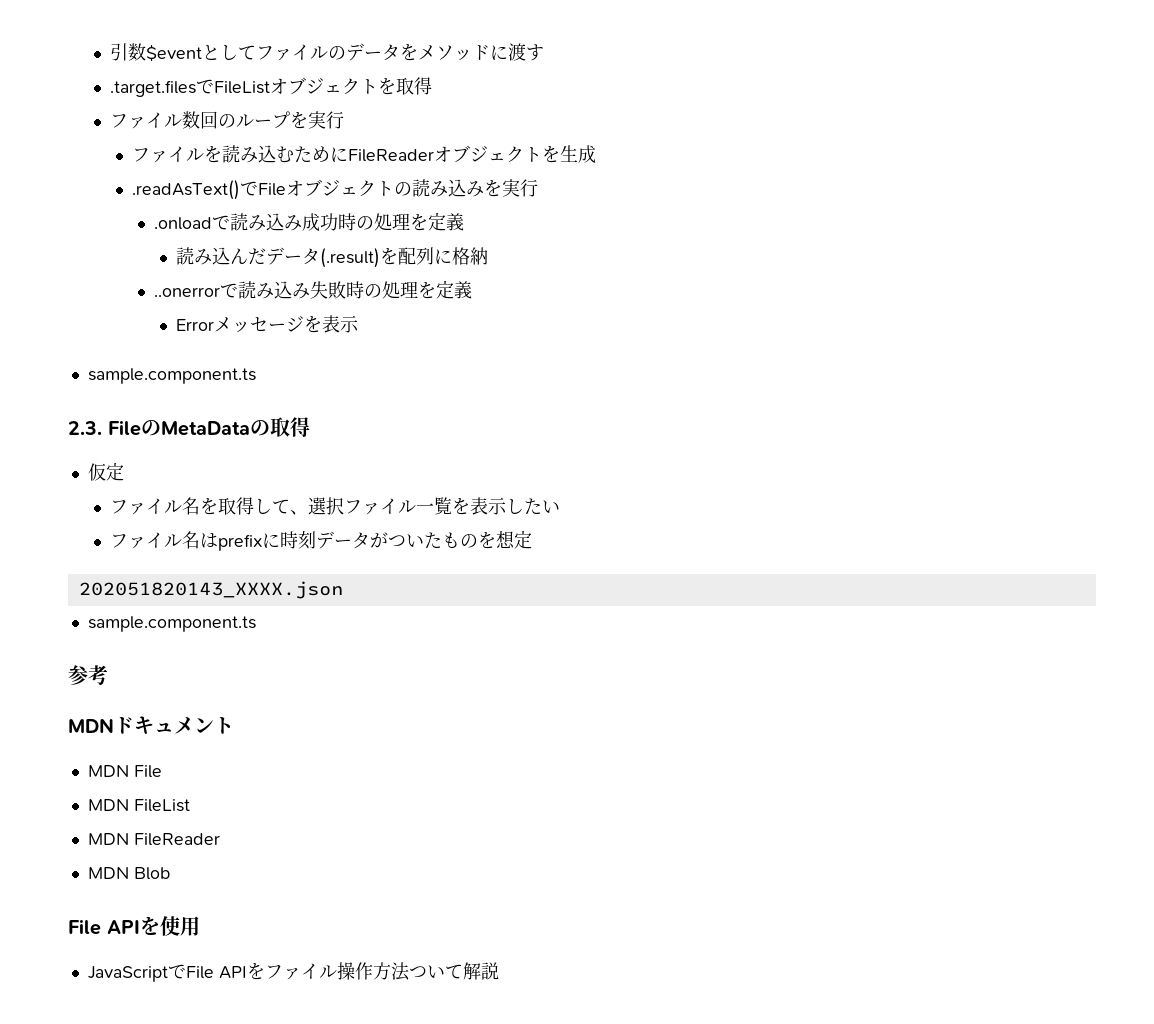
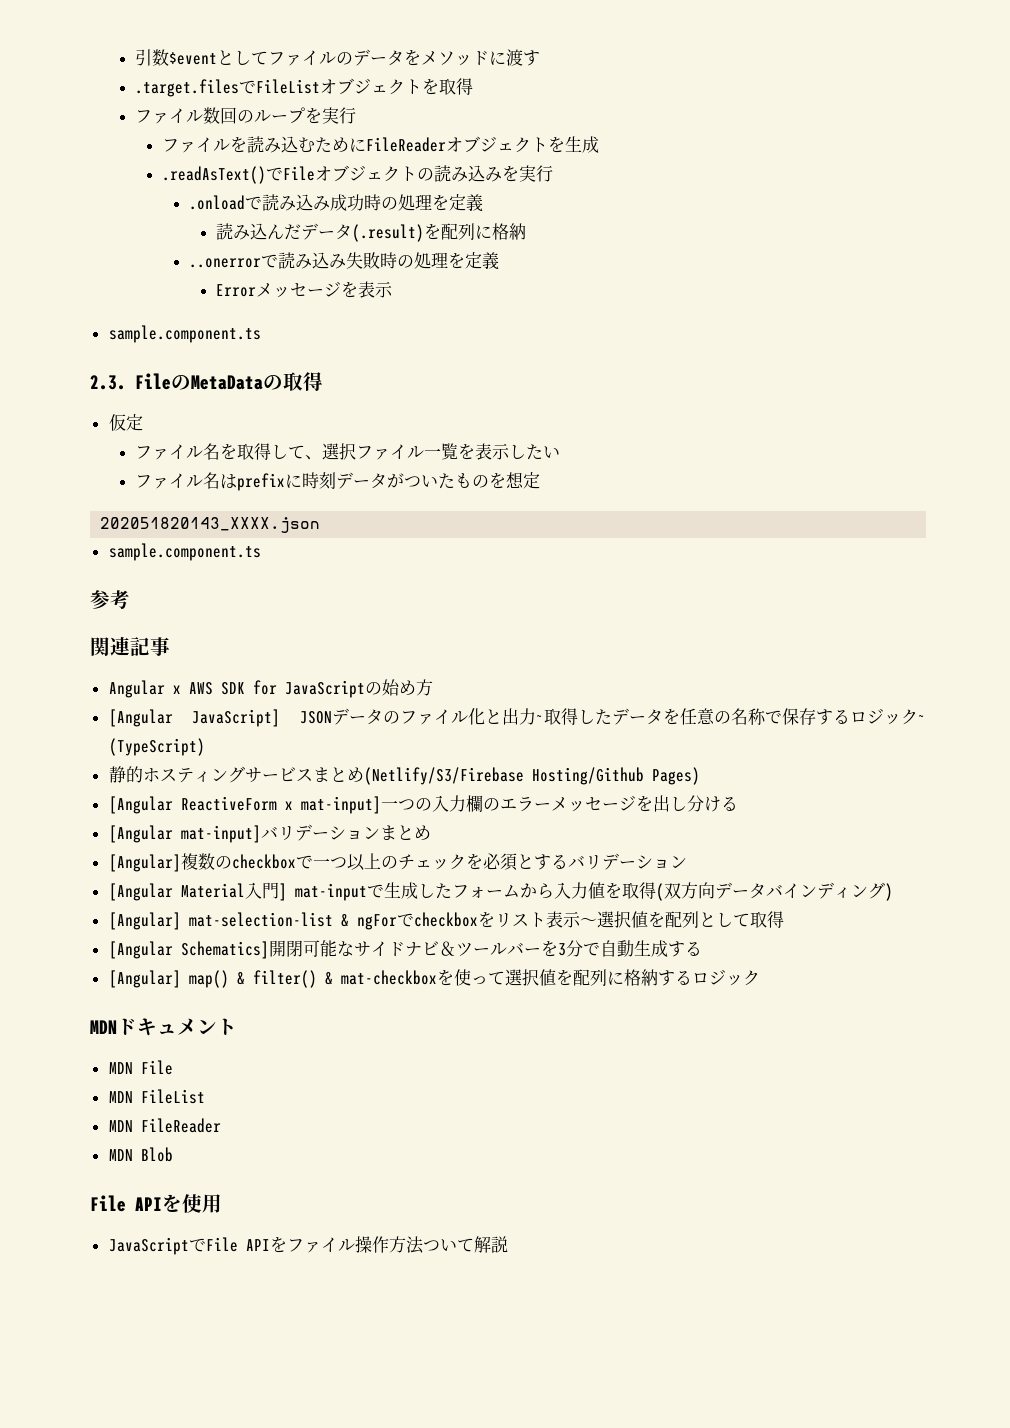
+ 関連記事
+ Angular x AWS SDK for JavaScriptの始め方
+ [Angular JavaScript] JSONデータのファイル化と出力~取得したデータを任意の名称で保存するロジック~ (TypeScript)
+ 静的ホスティングサービスまとめ(Netlify/S3/Firebase Hosting/Github Pages)
+ [Angular ReactiveForm x mat-input]一つの入力欄のエラーメッセージを出し分ける
+ [Angular mat-input]バリデーションまとめ
+ [Angular]複数のcheckboxで一つ以上のチェックを必須とするバリデーション
+ [Angular Material入門] mat-inputで生成したフォームから入力値を取得(双方向データバインディング)
+ [Angular] mat-selection-list & ngForでcheckboxをリスト表示～選択値を配列として取得
+ [Angular Schematics]開閉可能なサイドナビ＆ツールバーを3分で自動生成する
+ [Angular] map() & filter() & mat-checkboxを使って選択値を配列に格納するロジック

